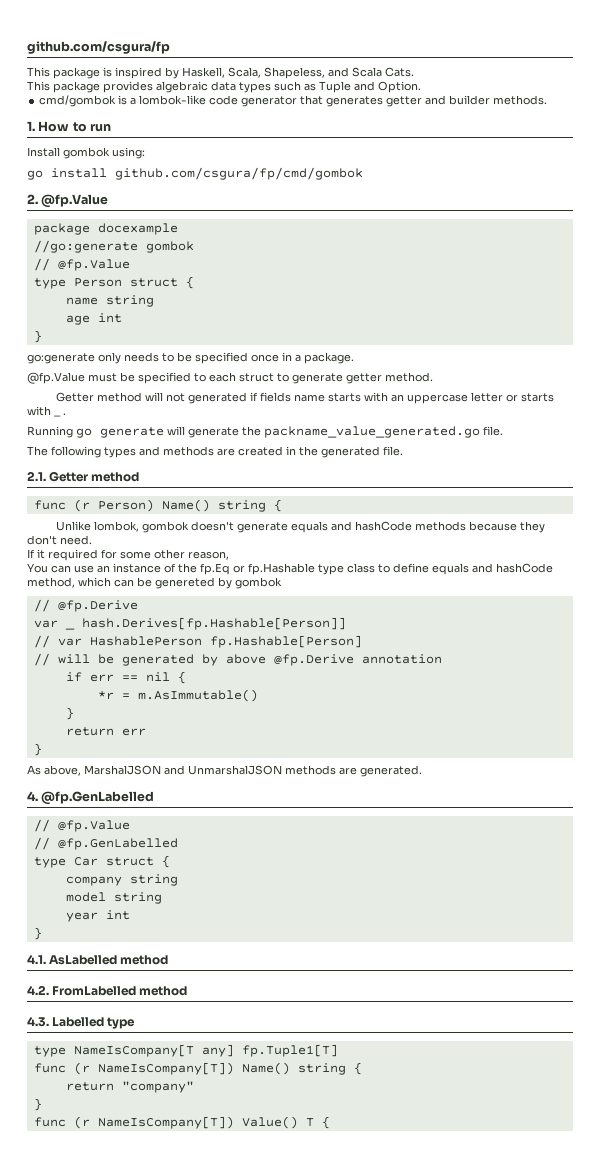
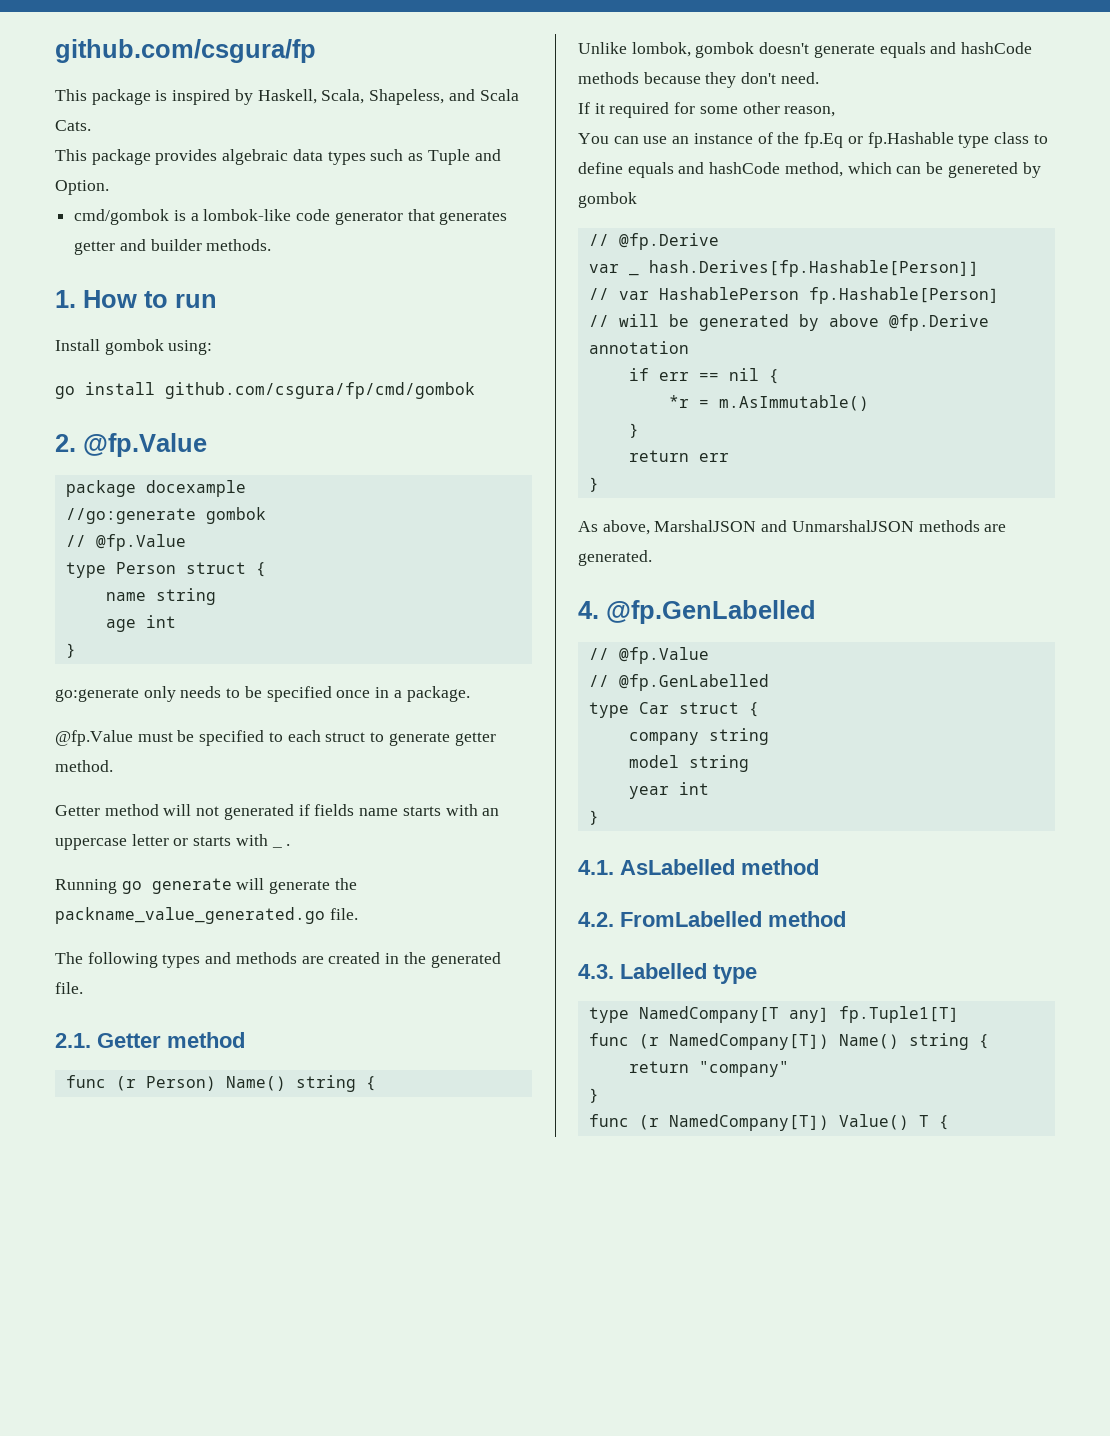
- type NameIsCompany[T any] fp.Tuple1[T]
+ type NamedCompany[T any] fp.Tuple1[T]
- func (r NameIsCompany[T]) Name() string {
+ func (r NamedCompany[T]) Name() string {
- func (r NameIsCompany[T]) Value() T {
+ func (r NamedCompany[T]) Value() T {

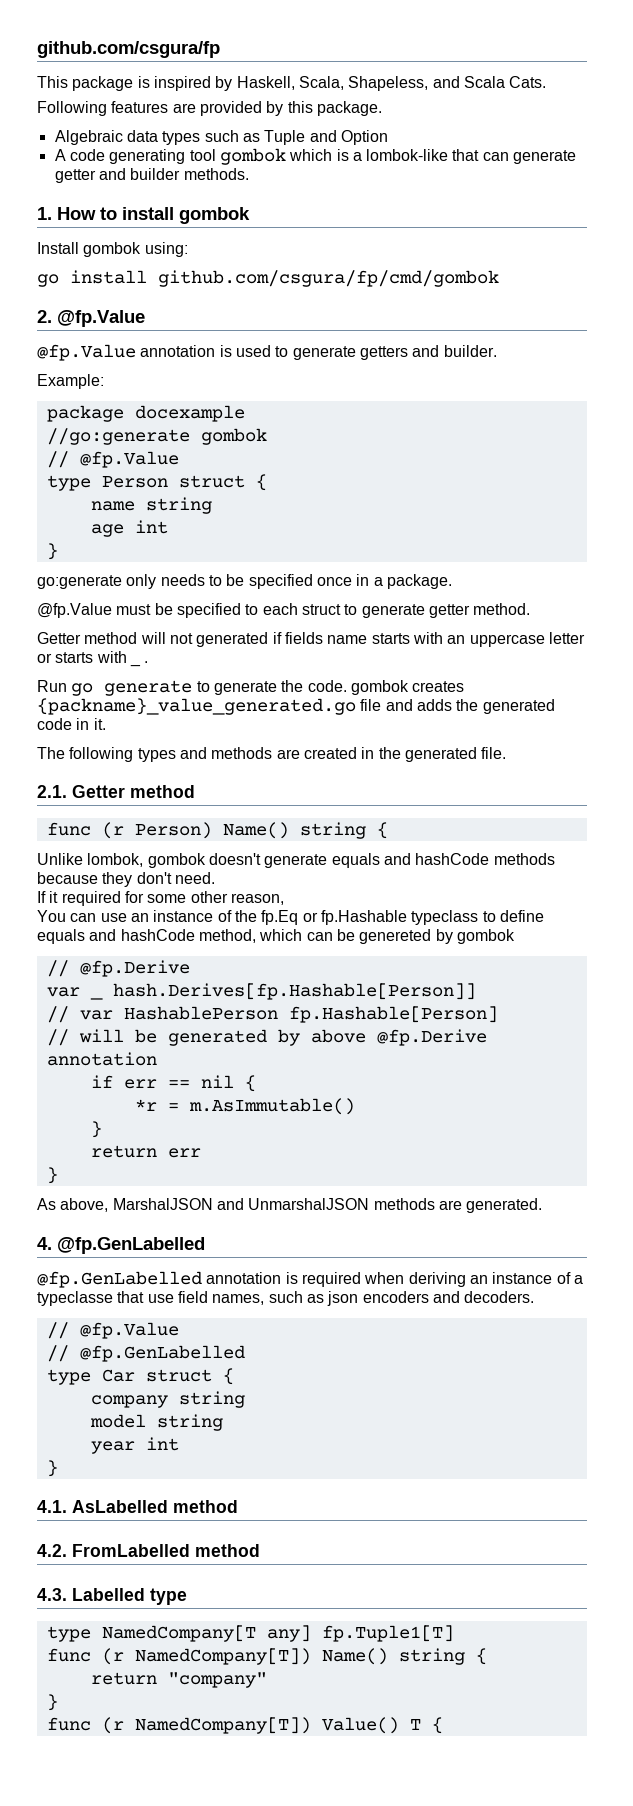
- This package provides algebraic data types such as Tuple and Option.
- cmd/gombok is a lombok-like code generator that generates getter and builder methods.
+ Following features are provided by this package.
+ Algebraic data types such as Tuple and Option
+ A code generating tool gombok which is a lombok-like that can generate getter and builder methods.
- 1. How to run
+ 1. How to install gombok
+ @fp.Value annotation is used to generate getters and builder.
+ Example:
- Running go generate will generate the packname_value_generated.go file.
+ Run go generate to generate the code. gombok creates {packname}_value_generated.go file and adds the generated code in it.
- You can use an instance of the fp.Eq or fp.Hashable type class to define equals and hashCode method, which can be genereted by gombok
+ You can use an instance of the fp.Eq or fp.Hashable typeclass to define equals and hashCode method, which can be genereted by gombok
+ @fp.GenLabelled annotation is required when deriving an instance of a typeclasse that use field names, such as json encoders and decoders.

